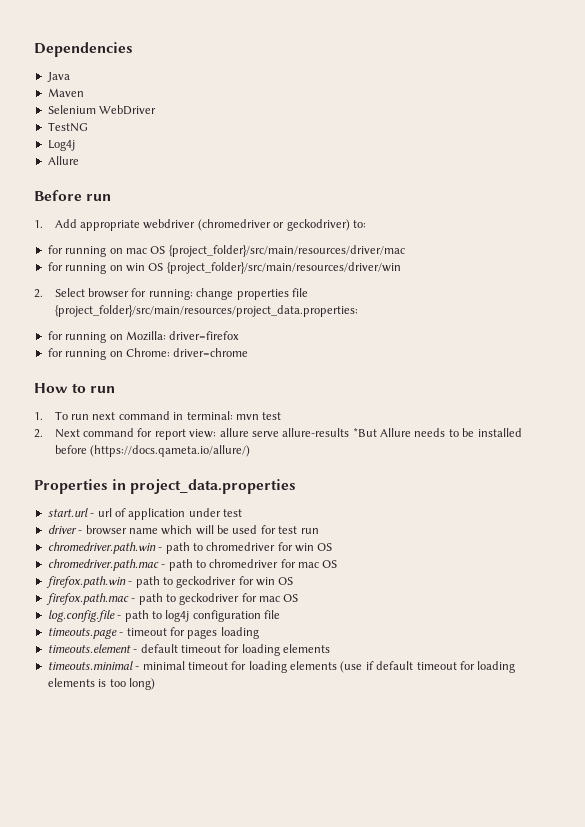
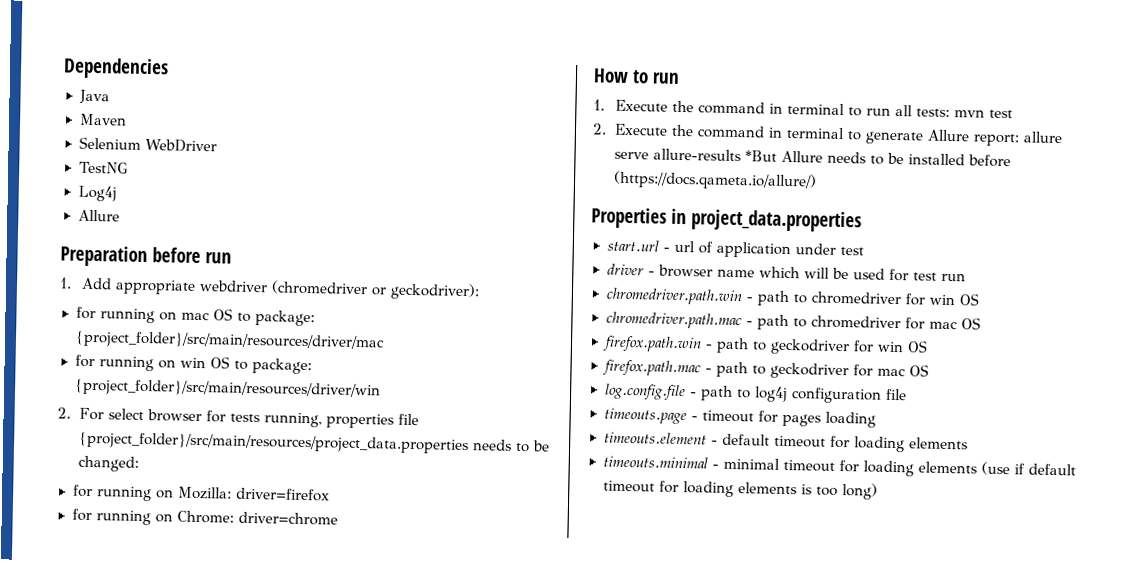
- Before run
+ Preparation before run
- 1. Add appropriate webdriver (chromedriver or geckodriver) to:
+ 1. Add appropriate webdriver (chromedriver or geckodriver):
- for running on mac OS {project_folder}/src/main/resources/driver/mac
+ for running on mac OS to package: {project_folder}/src/main/resources/driver/mac
- for running on win OS {project_folder}/src/main/resources/driver/win
+ for running on win OS to package: {project_folder}/src/main/resources/driver/win
- 2. Select browser for running: change properties file {project_folder}/src/main/resources/project_data.properties:
+ 2. For select browser for tests running, properties file {project_folder}/src/main/resources/project_data.properties needs to be changed:
- 1. To run next command in terminal: mvn test
- 2. Next command for report view: allure serve allure-results *But Allure needs to be installed before (https://docs.qameta.io/allure/)
+ 1. Execute the command in terminal to run all tests: mvn test
+ 2. Execute the command in terminal to generate Allure report: allure serve allure-results *But Allure needs to be installed before (https://docs.qameta.io/allure/)

